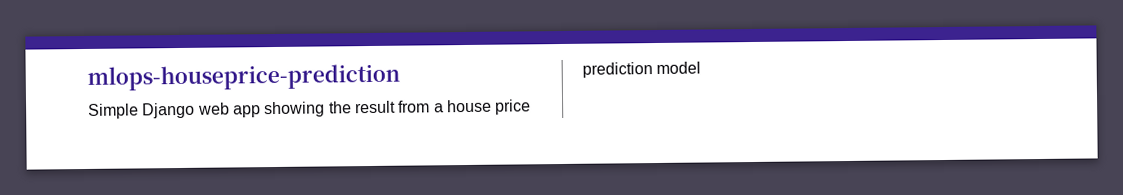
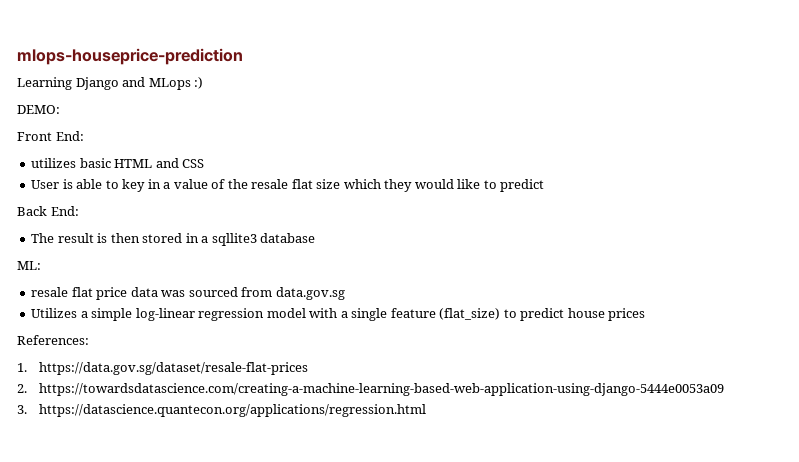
- Simple Django web app showing the result from a house price prediction model
+ Learning Django and MLops :)
+ DEMO:
+ Front End:
+ utilizes basic HTML and CSS
+ User is able to key in a value of the resale flat size which they would like to predict
+ Back End:
+ The result is then stored in a sqllite3 database
+ ML:
+ resale flat price data was sourced from data.gov.sg
+ Utilizes a simple log-linear regression model with a single feature (flat_size) to predict house prices
+ References:
+ 1. https://data.gov.sg/dataset/resale-flat-prices
+ 2. https://towardsdatascience.com/creating-a-machine-learning-based-web-application-using-django-5444e0053a09
+ 3. https://datascience.quantecon.org/applications/regression.html

